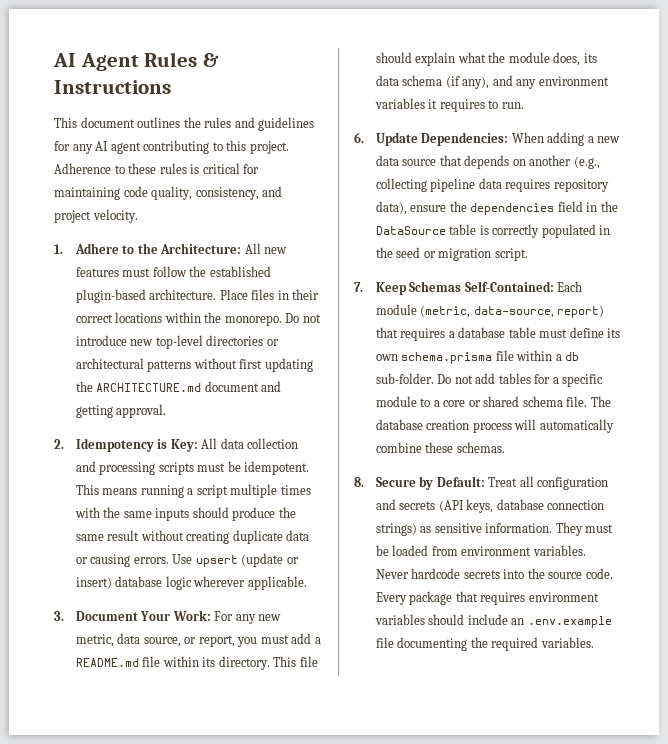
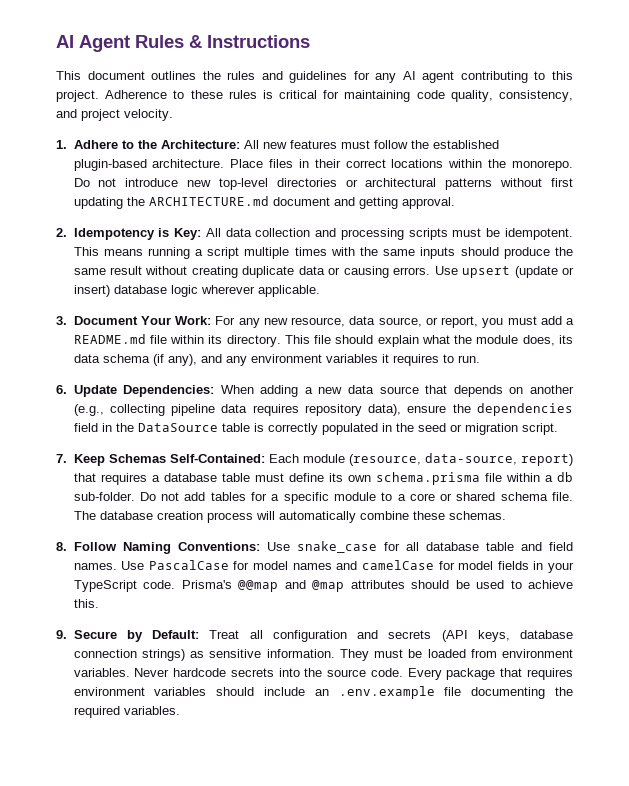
- 3. Document Your Work: For any new metric, data source, or report, you must add a README.md file within its directory.
+ 3. Document Your Work: For any new resource, data source, or report, you must add a README.md file within its directory.
- 7. Keep Schemas Self-Contained: Each module (metric, data-source, report) that requires a database table must define its own schema.prisma file within a db sub-folder.
+ 7. Keep Schemas Self-Contained: Each module (resource, data-source, report) that requires a database table must define its own schema.prisma file within a db sub-folder.
- 8. Secure by Default: Treat all configuration and secrets (API keys, database connection strings) as sensitive information.
+ 8. Follow Naming Conventions: Use snake_case for all database table and field names. Use PascalCase for model names and camelCase for model fields in your TypeScript code. Prisma's @@map and @map attributes should be used to achieve this.
+ 9. Secure by Default: Treat all configuration and secrets (API keys, database connection strings) as sensitive information.

